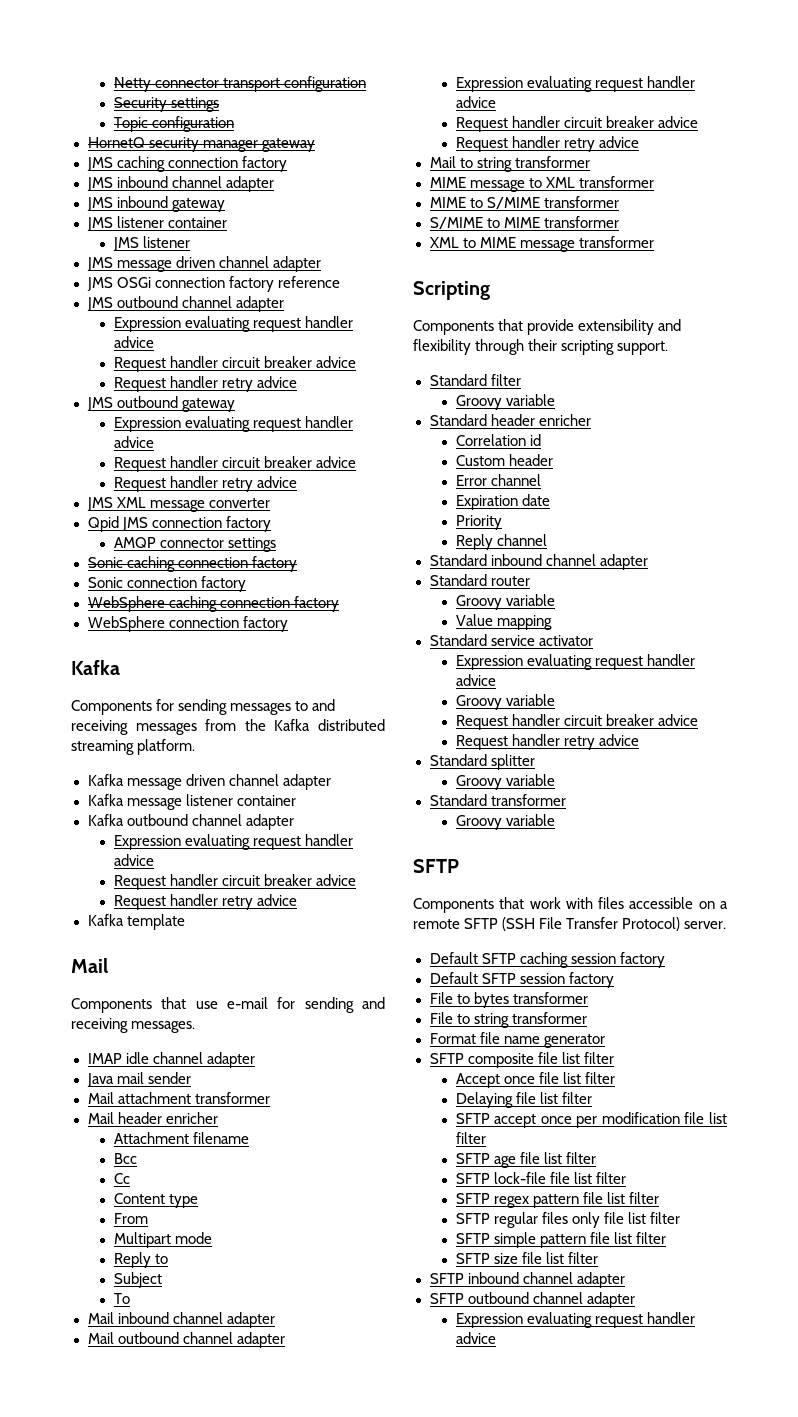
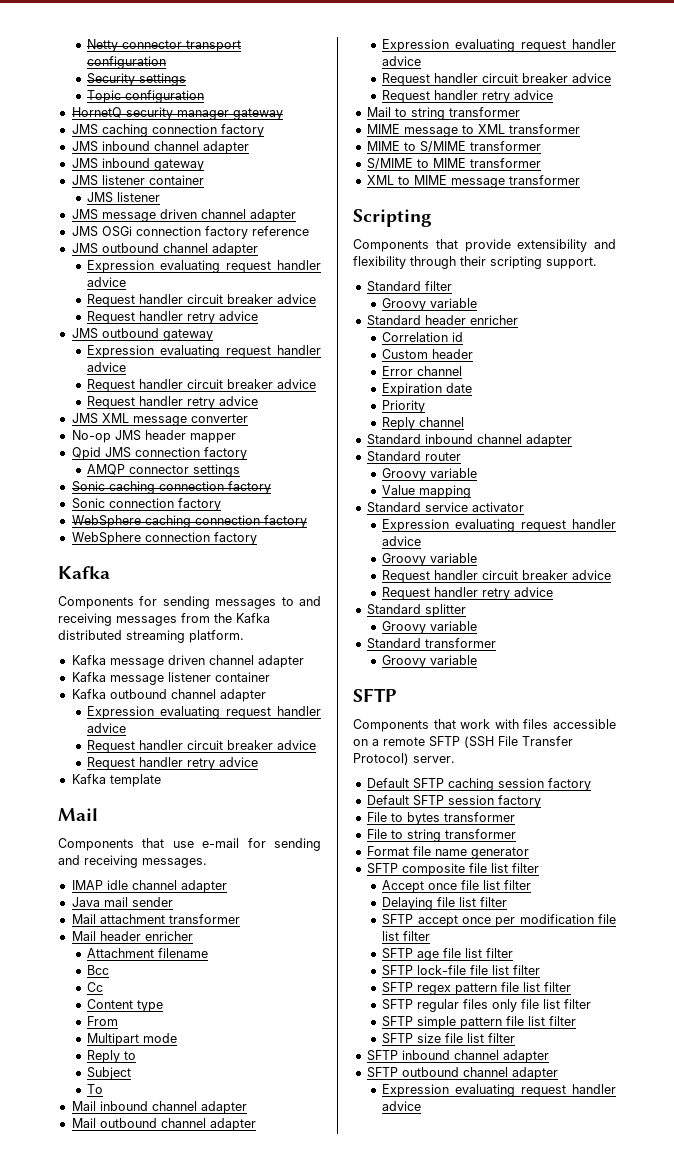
+ No-op JMS header mapper

